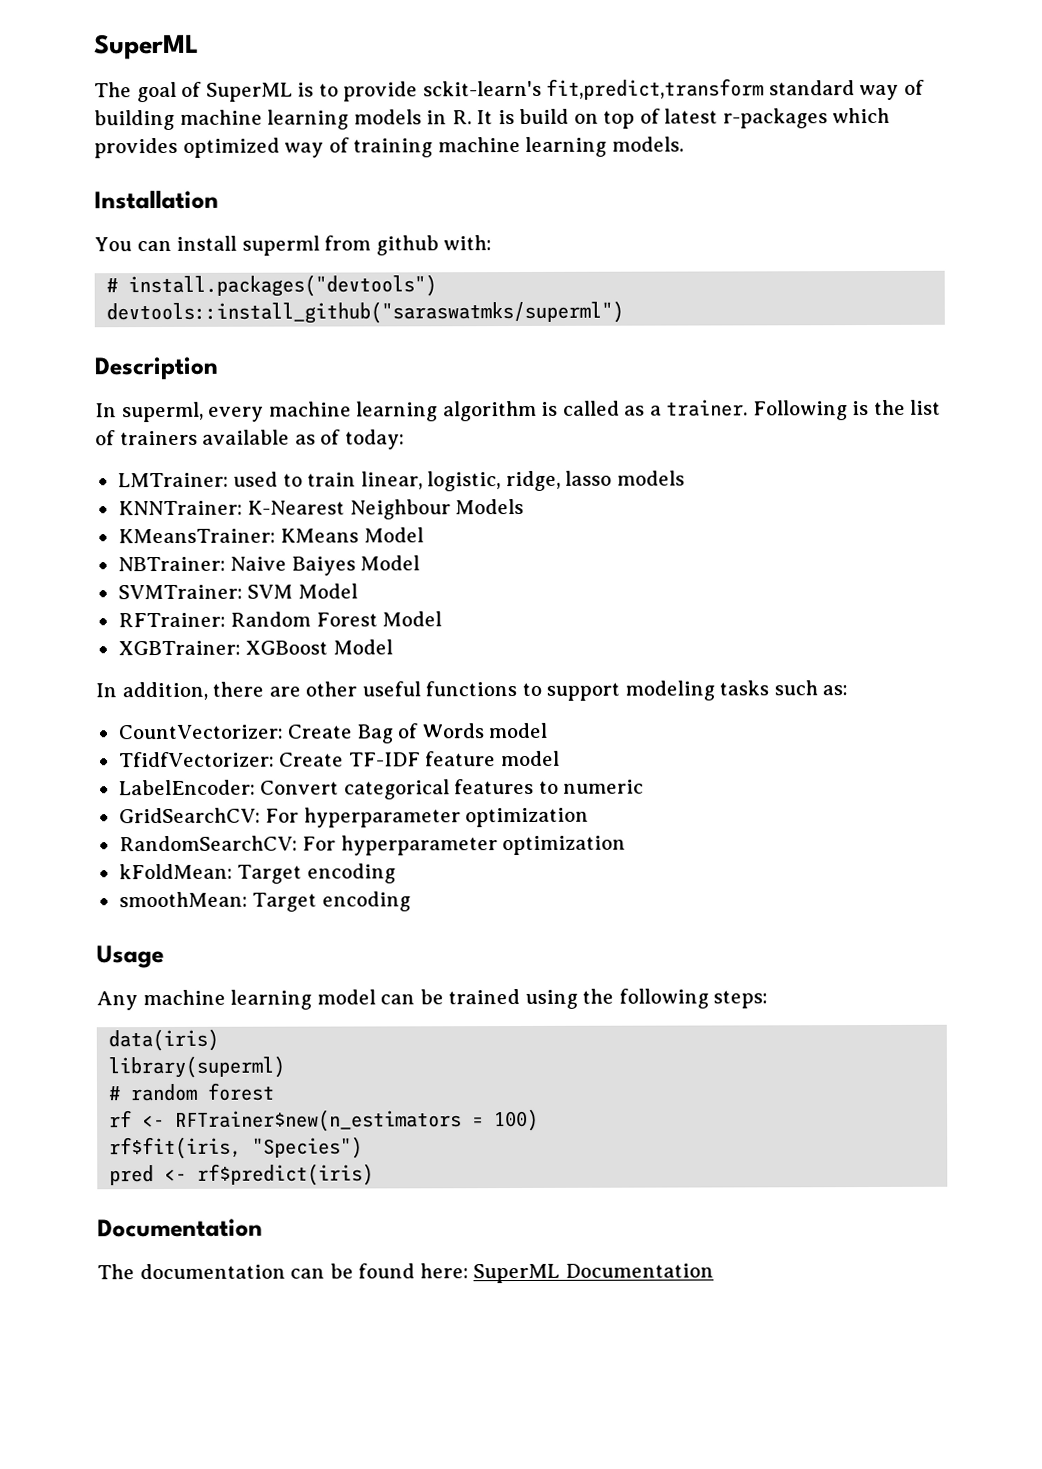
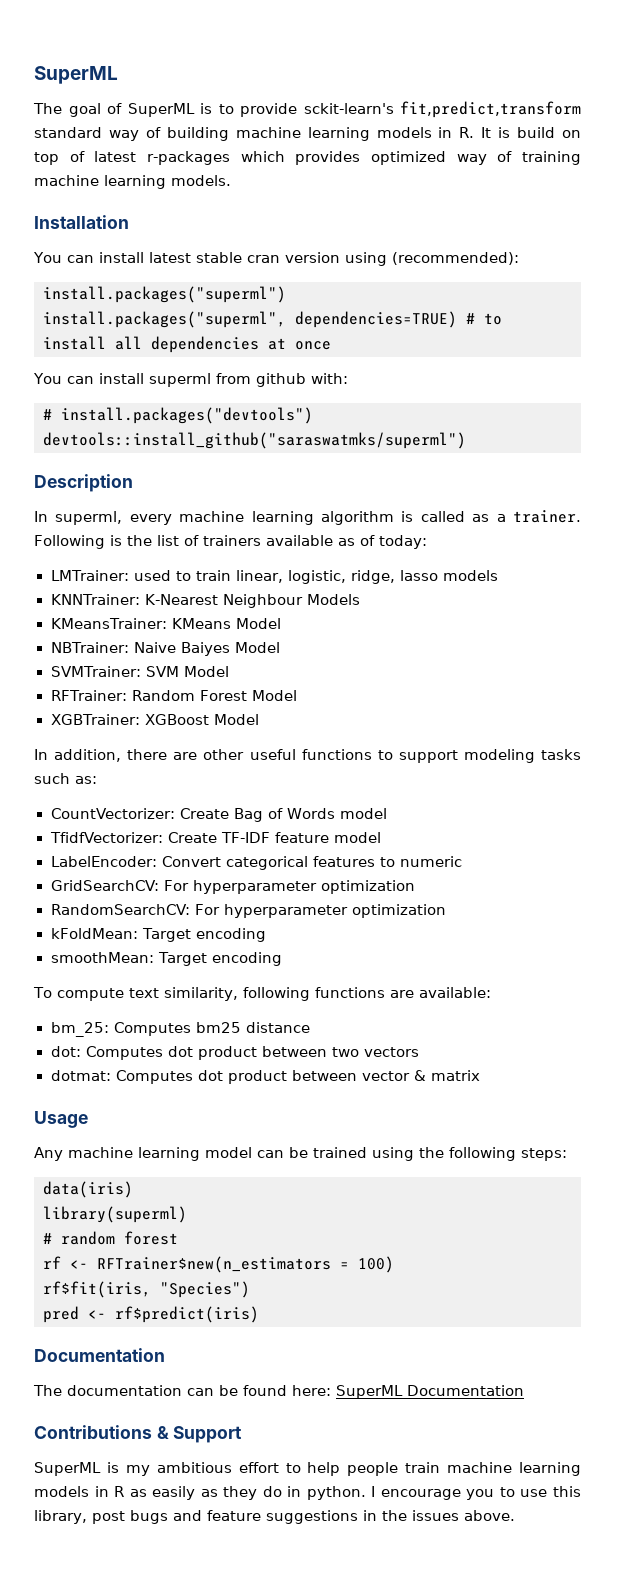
+ You can install latest stable cran version using (recommended):
+ install.packages("superml")
+ install.packages("superml", dependencies=TRUE) # to install all dependencies at once
+ To compute text similarity, following functions are available:
+ bm_25: Computes bm25 distance
+ dot: Computes dot product between two vectors
+ dotmat: Computes dot product between vector & matrix
+ Contributions & Support
+ SuperML is my ambitious effort to help people train machine learning models in R as easily as they do in python. I encourage you to use this library, post bugs and feature suggestions in the issues above.

